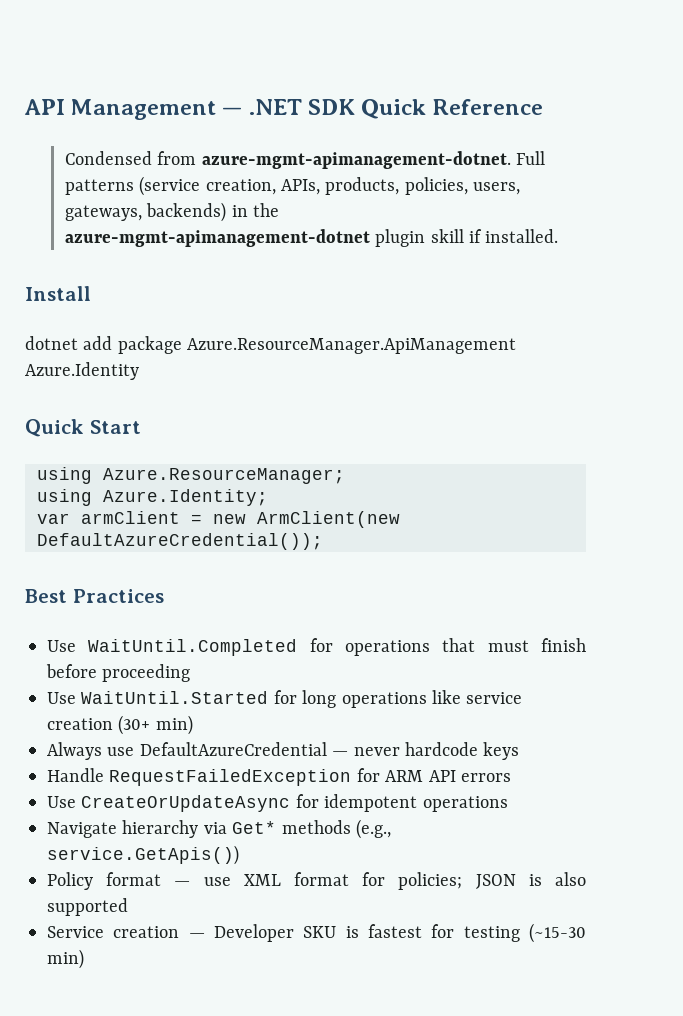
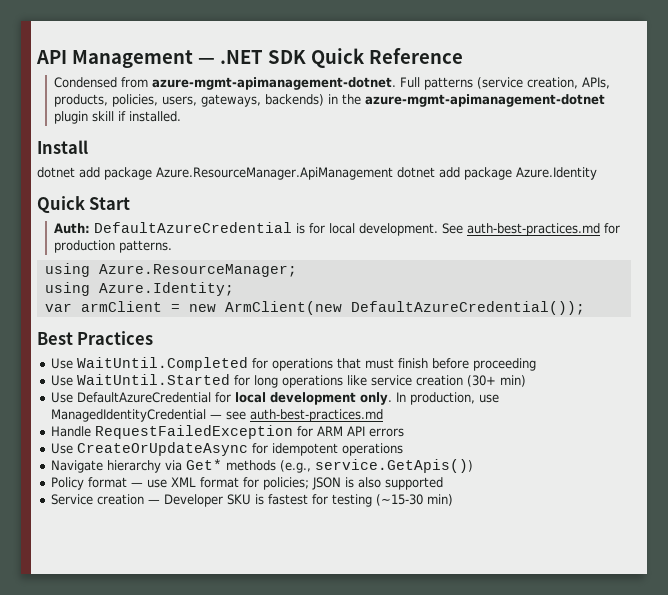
- dotnet add package Azure.ResourceManager.ApiManagement Azure.Identity
+ dotnet add package Azure.ResourceManager.ApiManagement dotnet add package Azure.Identity
+ Auth: DefaultAzureCredential is for local development. See auth-best-practices.md for production patterns.
- Always use DefaultAzureCredential — never hardcode keys
+ Use DefaultAzureCredential for local development only. In production, use ManagedIdentityCredential — see auth-best-practices.md

